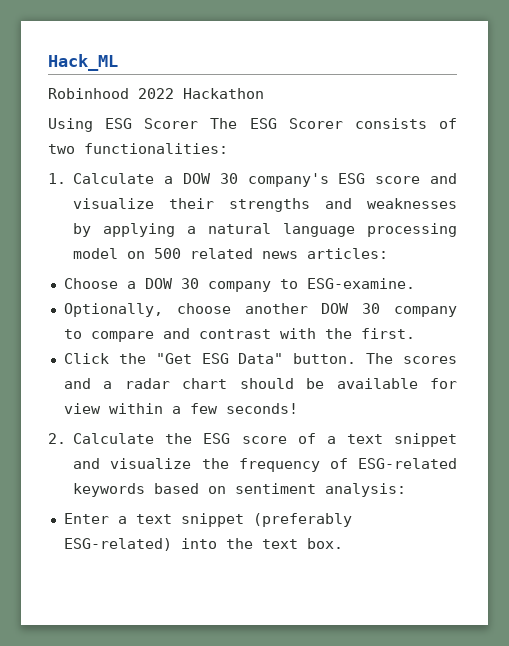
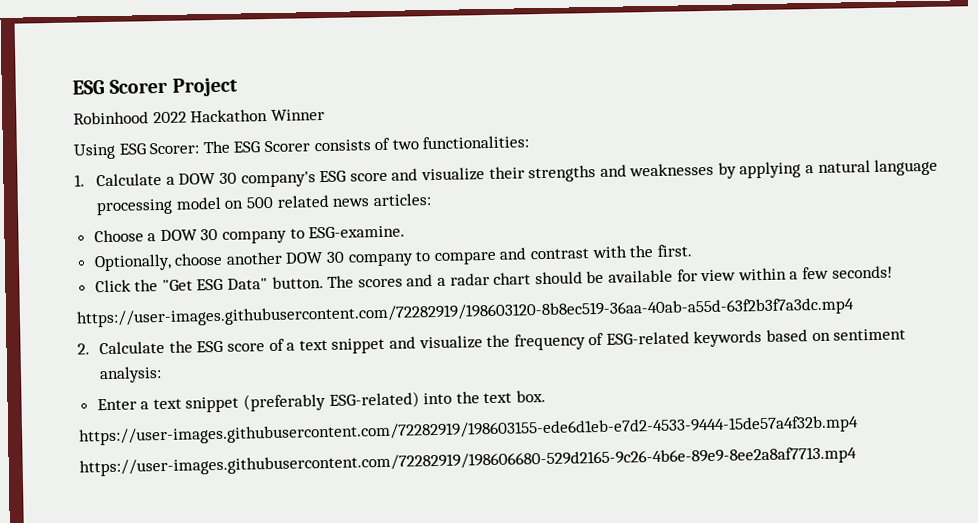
- Hack_ML
+ ESG Scorer Project
- Robinhood 2022 Hackathon
+ Robinhood 2022 Hackathon Winner
- Using ESG Scorer The ESG Scorer consists of two functionalities:
+ Using ESG Scorer: The ESG Scorer consists of two functionalities:
+ https://user-images.githubusercontent.com/72282919/198603120-8b8ec519-36aa-40ab-a55d-63f2b3f7a3dc.mp4
+ https://user-images.githubusercontent.com/72282919/198603155-ede6d1eb-e7d2-4533-9444-15de57a4f32b.mp4
+ https://user-images.githubusercontent.com/72282919/198606680-529d2165-9c26-4b6e-89e9-8ee2a8af7713.mp4

